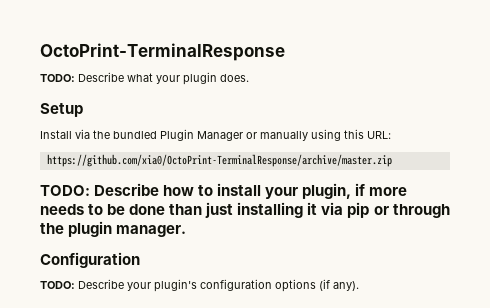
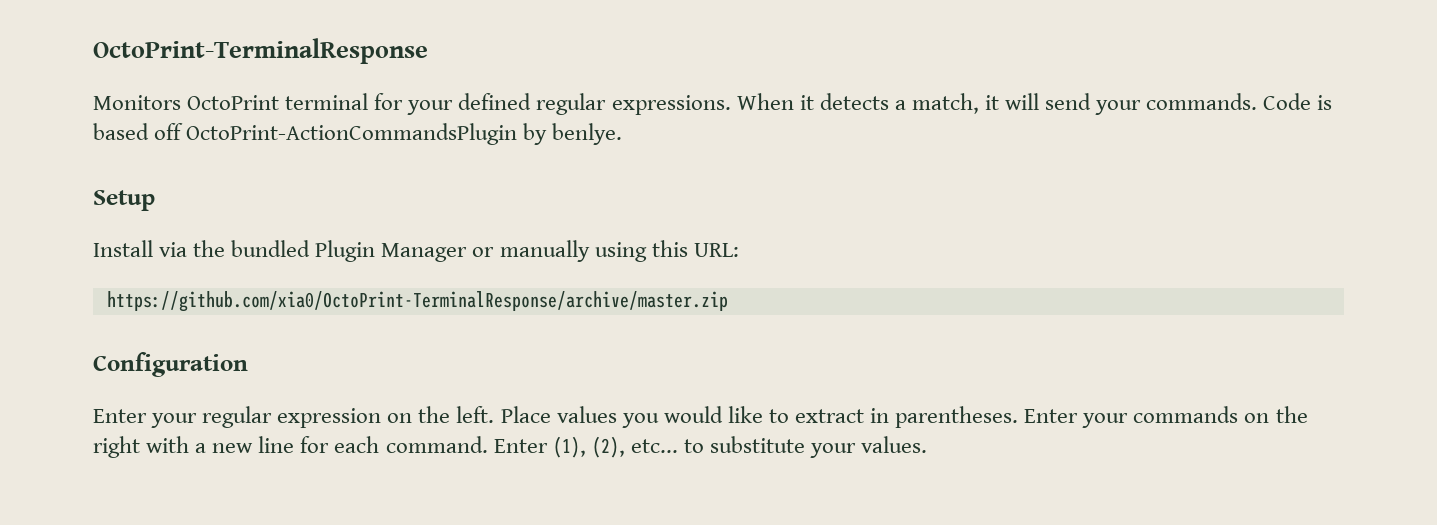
- TODO: Describe what your plugin does.
+ Monitors OctoPrint terminal for your defined regular expressions. When it detects a match, it will send your commands. Code is based off OctoPrint-ActionCommandsPlugin by benlye.
- TODO: Describe how to install your plugin, if more needs to be done than just installing it via pip or through the plugin manager.
  Configuration
- TODO: Describe your plugin's configuration options (if any).
+ Enter your regular expression on the left. Place values you would like to extract in parentheses. Enter your commands on the right with a new line for each command. Enter (1), (2), etc... to substitute your values.

